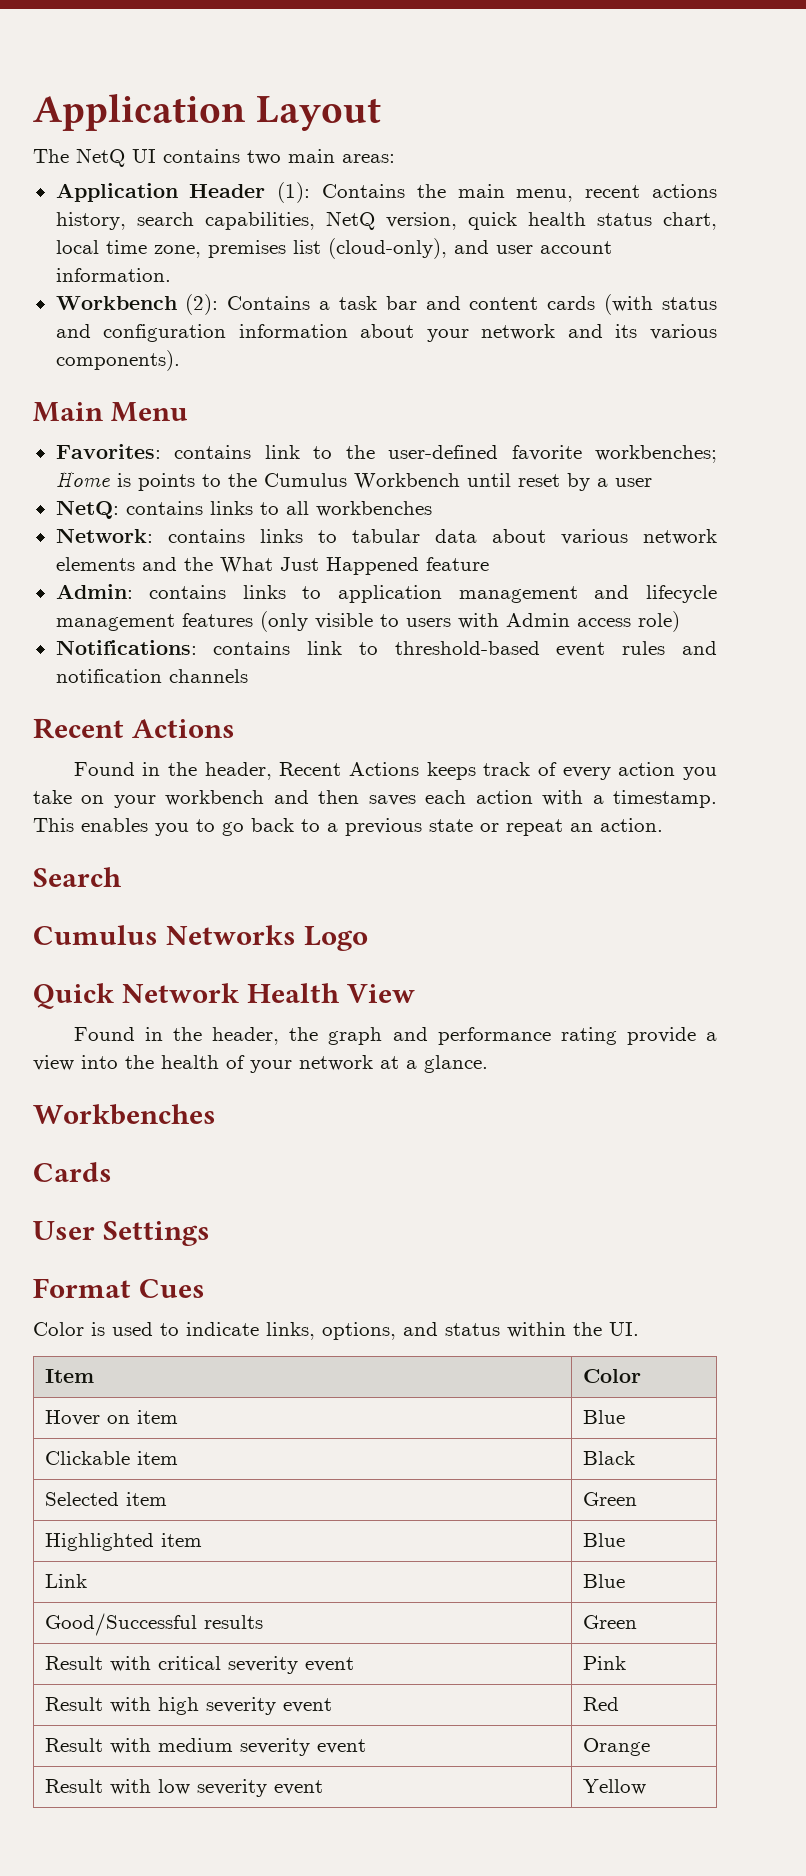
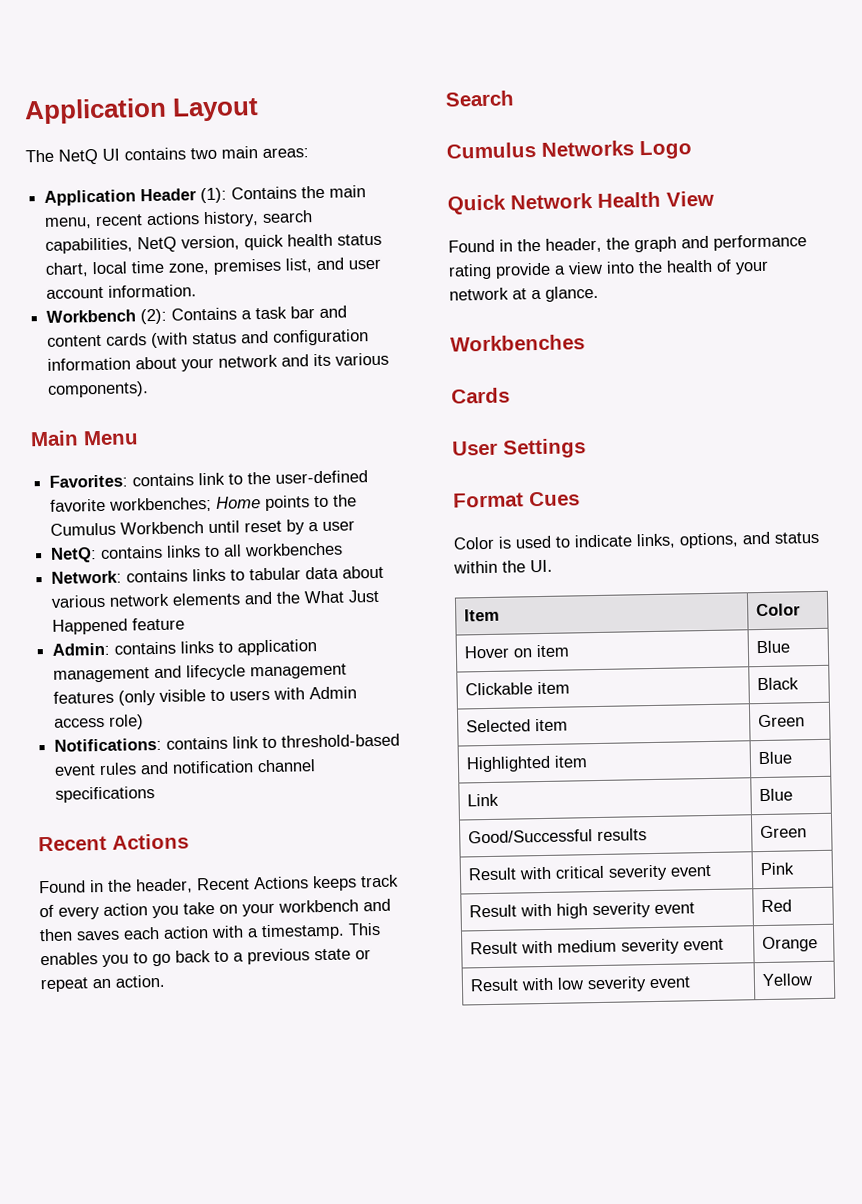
- Application Header (1): Contains the main menu, recent actions history, search capabilities, NetQ version, quick health status chart, local time zone, premises list (cloud-only), and user account information.
+ Application Header (1): Contains the main menu, recent actions history, search capabilities, NetQ version, quick health status chart, local time zone, premises list, and user account information.
- Favorites: contains link to the user-defined favorite workbenches; Home is points to the Cumulus Workbench until reset by a user
+ Favorites: contains link to the user-defined favorite workbenches; Home points to the Cumulus Workbench until reset by a user
- Notifications: contains link to threshold-based event rules and notification channels
+ Notifications: contains link to threshold-based event rules and notification channel specifications

